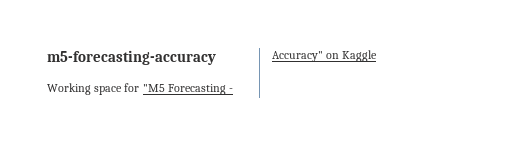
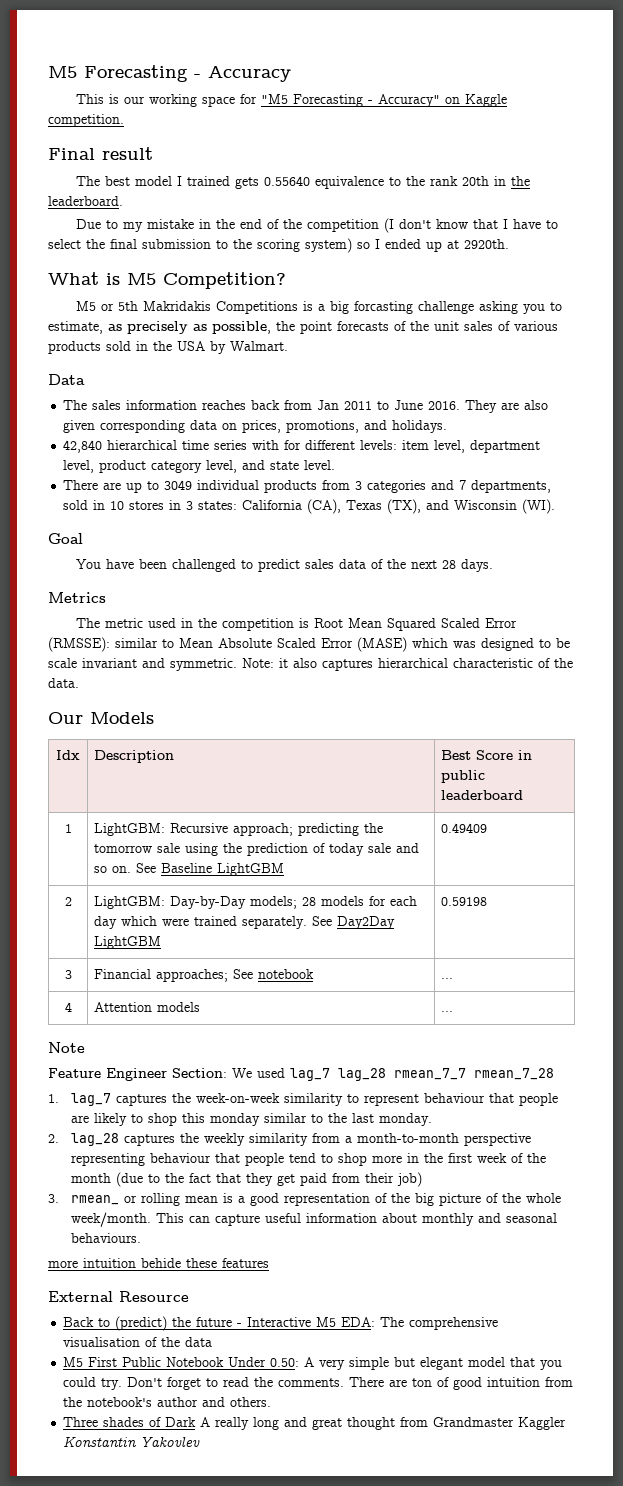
- m5-forecasting-accuracy
- Working space for "M5 Forecasting - Accuracy" on Kaggle
+ M5 Forecasting - Accuracy
+ This is our working space for "M5 Forecasting - Accuracy" on Kaggle competition.
+ Final result
+ The best model I trained gets 0.55640 equivalence to the rank 20th in the leaderboard.
+ Due to my mistake in the end of the competition (I don't know that I have to select the final submission to the scoring system) so I ended up at 2920th.
+ What is M5 Competition?
+ M5 or 5th Makridakis Competitions is a big forcasting challenge asking you to estimate, as precisely as possible, the point forecasts of the unit sales of various products sold in the USA by Walmart.
+ Data
+ The sales information reaches back from Jan 2011 to June 2016. They are also given corresponding data on prices, promotions, and holidays.
+ 42,840 hierarchical time series with for different levels: item level, department level, product category level, and state level.
+ There are up to 3049 individual products from 3 categories and 7 departments, sold in 10 stores in 3 states: California (CA), Texas (TX), and Wisconsin (WI).
+ Goal
+ You have been challenged to predict sales data of the next 28 days.
+ Metrics
+ The metric used in the competition is Root Mean Squared Scaled Error (RMSSE): similar to Mean Absolute Scaled Error (MASE) which was designed to be scale invariant and symmetric. Note: it also captures hierarchical characteristic of the data.
+ Our Models
+ Idx | Description | Best Score in public leaderboard
+ 1 | LightGBM: Recursive approach; predicting the tomorrow sale using the prediction of today sale and so on. See Baseline LightGBM | 0.49409
+ 2 | LightGBM: Day-by-Day models; 28 models for each day which were trained separately. See Day2Day LightGBM | 0.59198
+ 3 | Financial approaches; See notebook | ...
+ 4 | Attention models | ...
+ Note
+ Feature Engineer Section: We used lag_7 lag_28 rmean_7_7 rmean_7_28
+ 1. lag_7 captures the week-on-week similarity to represent behaviour that people are likely to shop this monday similar to the last monday.
+ 2. lag_28 captures the weekly similarity from a month-to-month perspective representing behaviour that people tend to shop more in the first week of the month (due to the fact that they get paid from their job)
+ 3. rmean_ or rolling mean is a good representation of the big picture of the whole week/month. This can capture useful information about monthly and seasonal behaviours.
+ more intuition behide these features
+ External Resource
+ Back to (predict) the future - Interactive M5 EDA: The comprehensive visualisation of the data
+ M5 First Public Notebook Under 0.50: A very simple but elegant model that you could try. Don't forget to read the comments. There are ton of good intuition from the notebook's author and others.
+ Three shades of Dark A really long and great thought from Grandmaster Kaggler Konstantin Yakovlev

